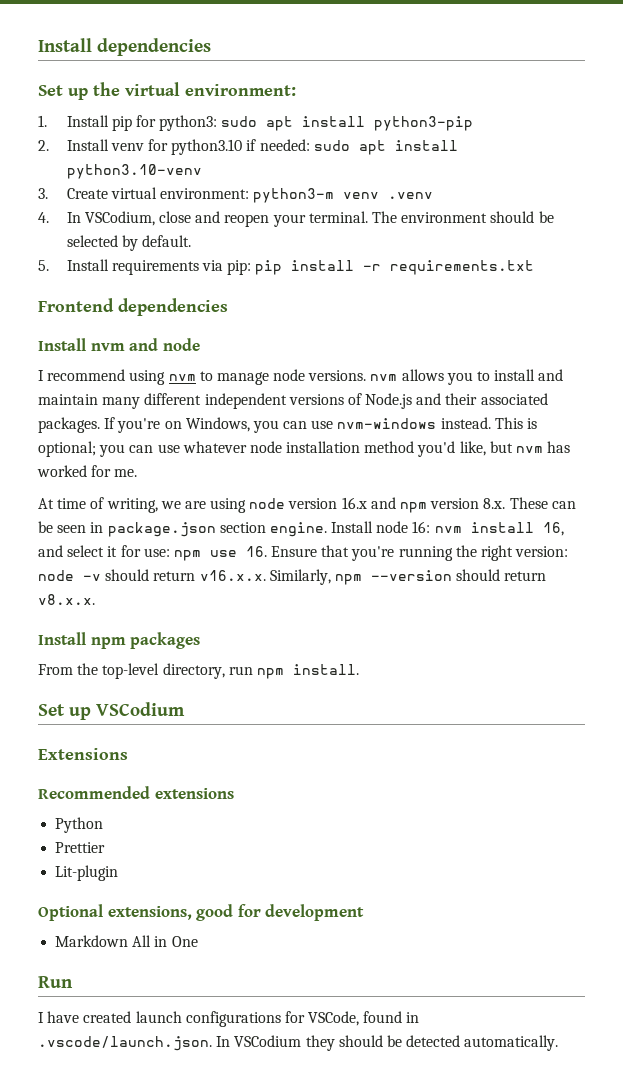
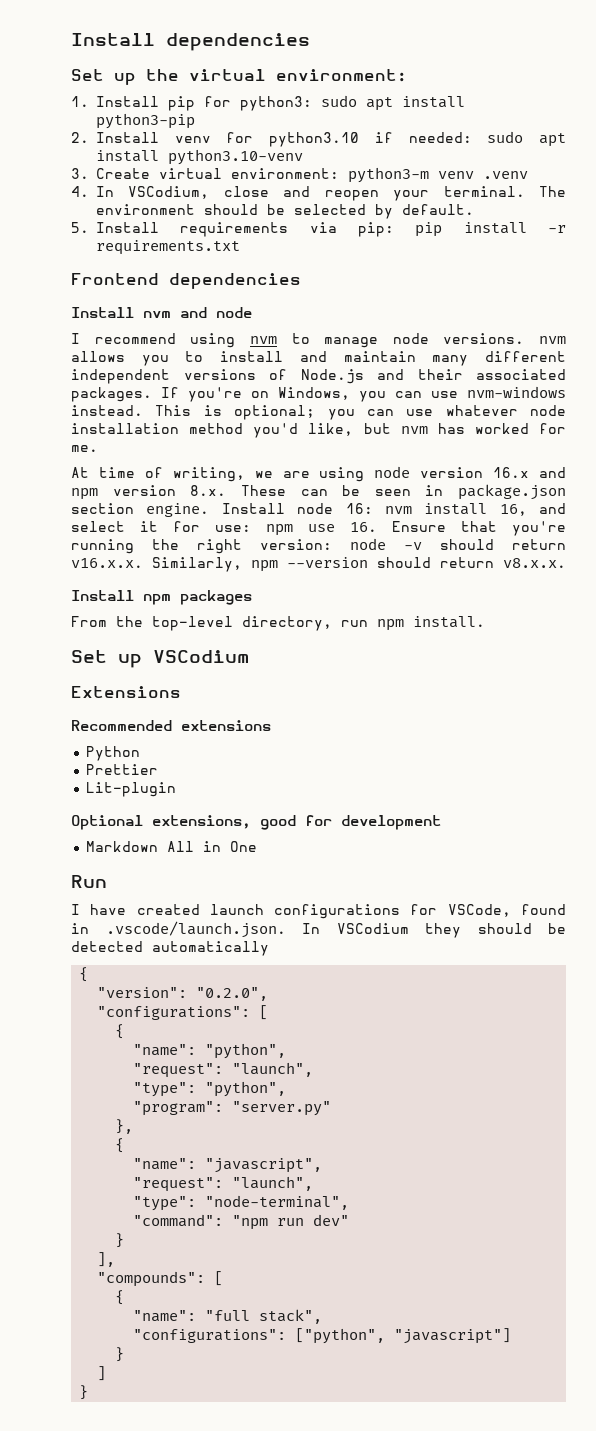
- I have created launch configurations for VSCode, found in .vscode/launch.json. In VSCodium they should be detected automatically.
+ I have created launch configurations for VSCode, found in .vscode/launch.json. In VSCodium they should be detected automatically
+ {
+ "version": "0.2.0",
+ "configurations": [
+ {
+ "name": "python",
+ "request": "launch",
+ "type": "python",
+ "program": "server.py"
+ },
+ {
+ "name": "javascript",
+ "request": "launch",
+ "type": "node-terminal",
+ "command": "npm run dev"
+ }
+ ],
+ "compounds": [
+ {
+ "name": "full stack",
+ "configurations": ["python", "javascript"]
+ }
+ ]
+ }

